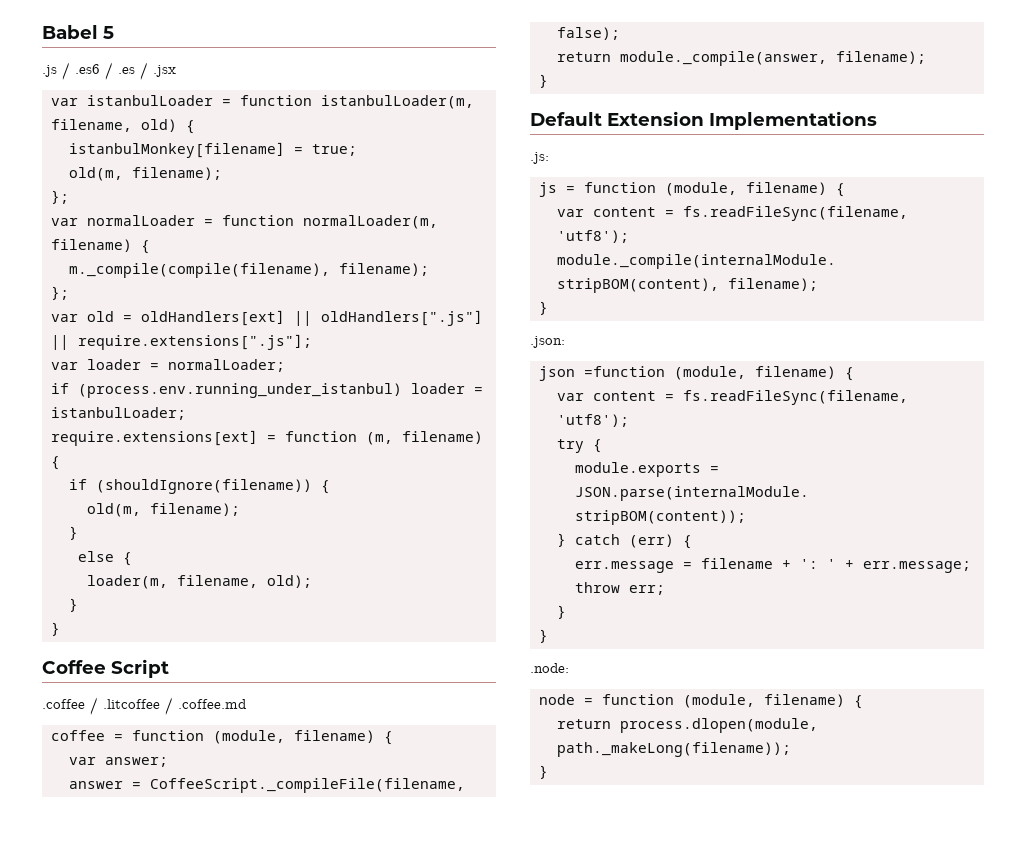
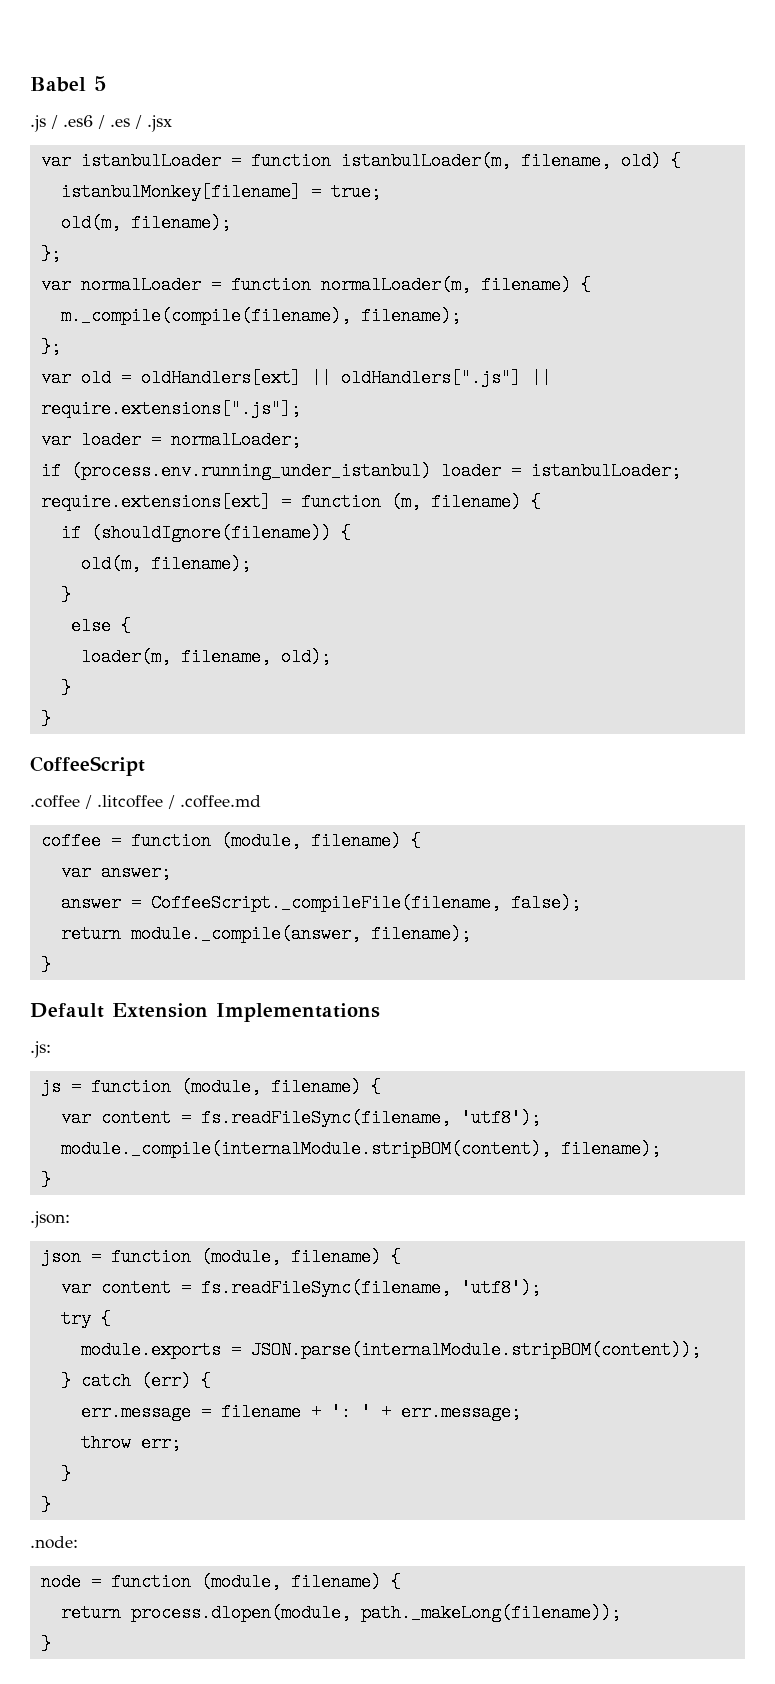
- Coffee Script
+ CoffeeScript
- json =function (module, filename) {
+ json = function (module, filename) {

